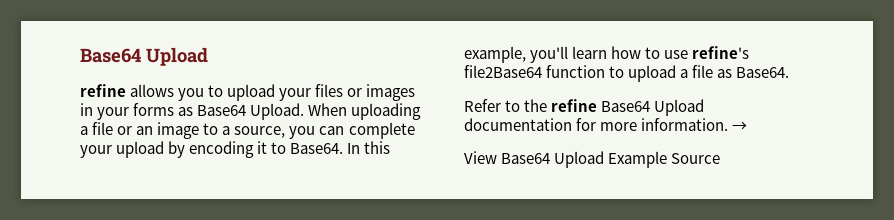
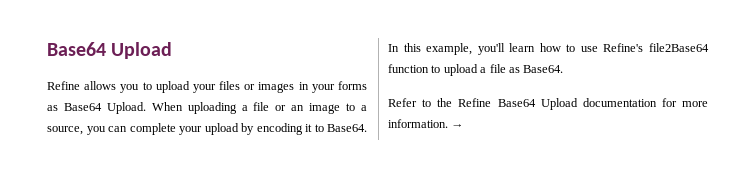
- refine allows you to upload your files or images in your forms as Base64 Upload.
+ Refine allows you to upload your files or images in your forms as Base64 Upload.
- In this example, you'll learn how to use refine's file2Base64 function to upload a file as Base64.
+ In this example, you'll learn how to use Refine's file2Base64 function to upload a file as Base64.
- Refer to the refine Base64 Upload documentation for more information.
+ Refer to the Refine Base64 Upload documentation for more information.
- View Base64 Upload Example Source

